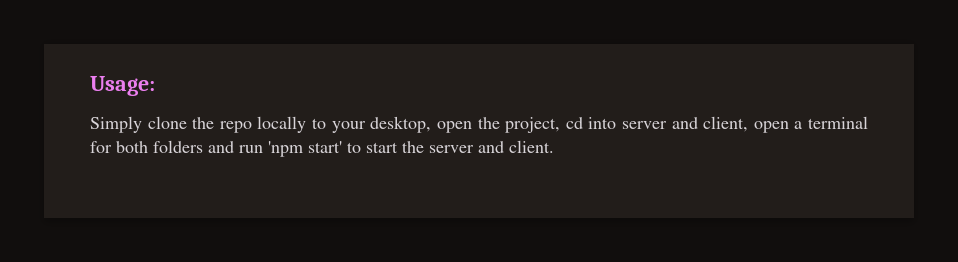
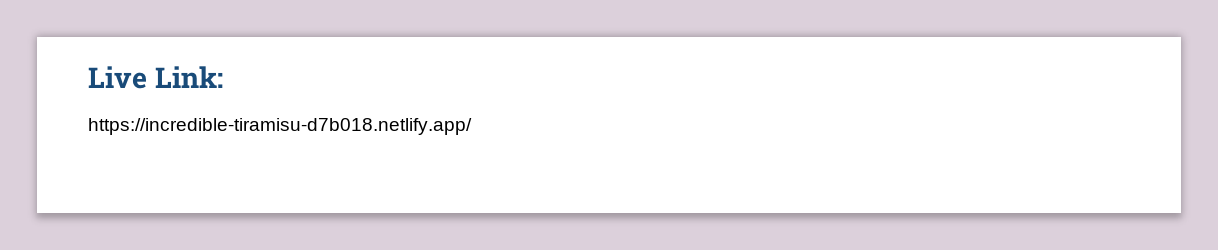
- Usage:
- Simply clone the repo locally to your desktop, open the project, cd into server and client, open a terminal for both folders and run 'npm start' to start the server and client.
+ Live Link:
+ https://incredible-tiramisu-d7b018.netlify.app/

